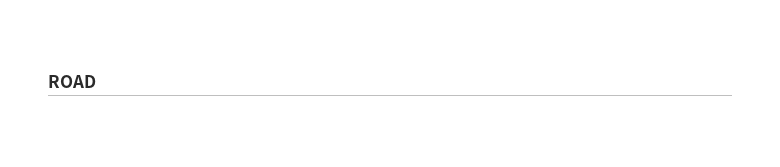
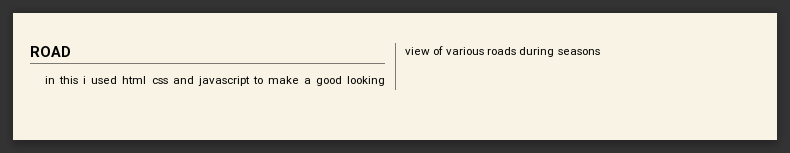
+ in this i used html css and javascript to make a good looking view of various roads during seasons

